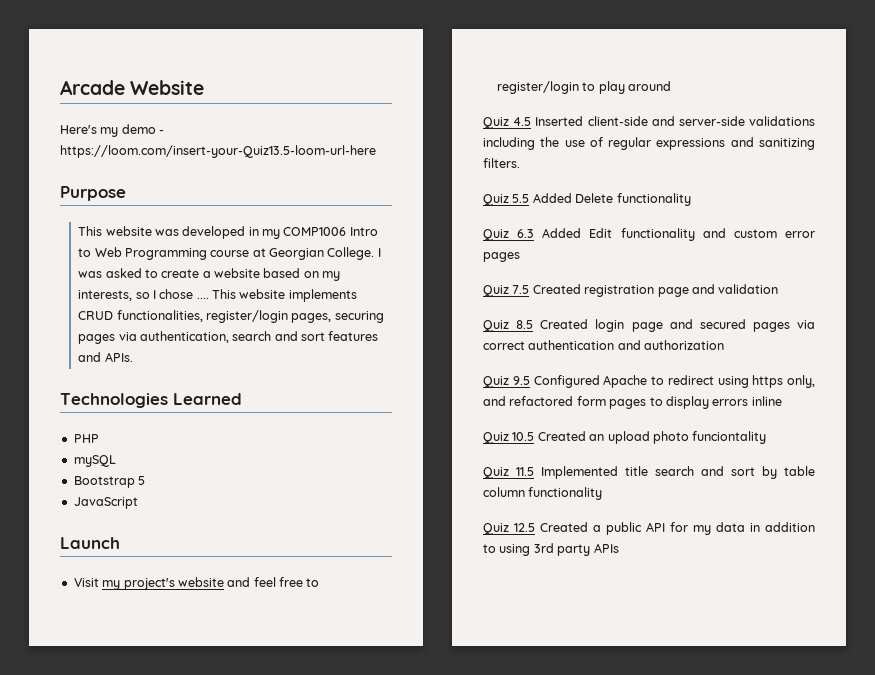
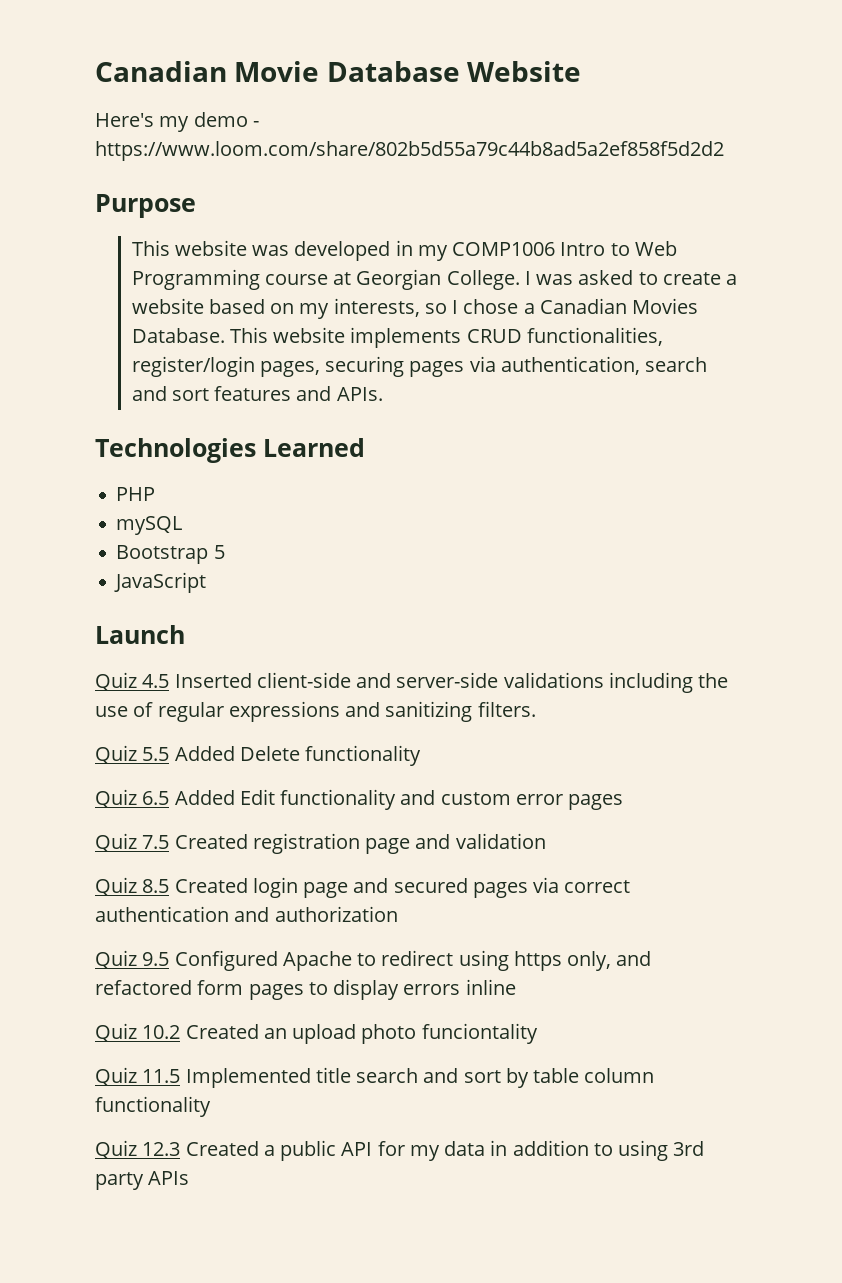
- Arcade Website
+ Canadian Movie Database Website
- Here's my demo - https://loom.com/insert-your-Quiz13.5-loom-url-here
+ Here's my demo - https://www.loom.com/share/802b5d55a79c44b8ad5a2ef858f5d2d2
- I was asked to create a website based on my interests, so I chose ....
+ I was asked to create a website based on my interests, so I chose a Canadian Movies Database.
- Visit my project's website and feel free to register/login to play around
- Quiz 6.3 Added Edit functionality and custom error pages
+ Quiz 6.5 Added Edit functionality and custom error pages
- Quiz 10.5 Created an upload photo funciontality
+ Quiz 10.2 Created an upload photo funciontality
- Quiz 12.5 Created a public API for my data in addition to using 3rd party APIs
+ Quiz 12.3 Created a public API for my data in addition to using 3rd party APIs

